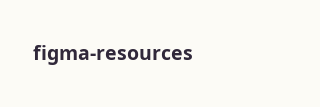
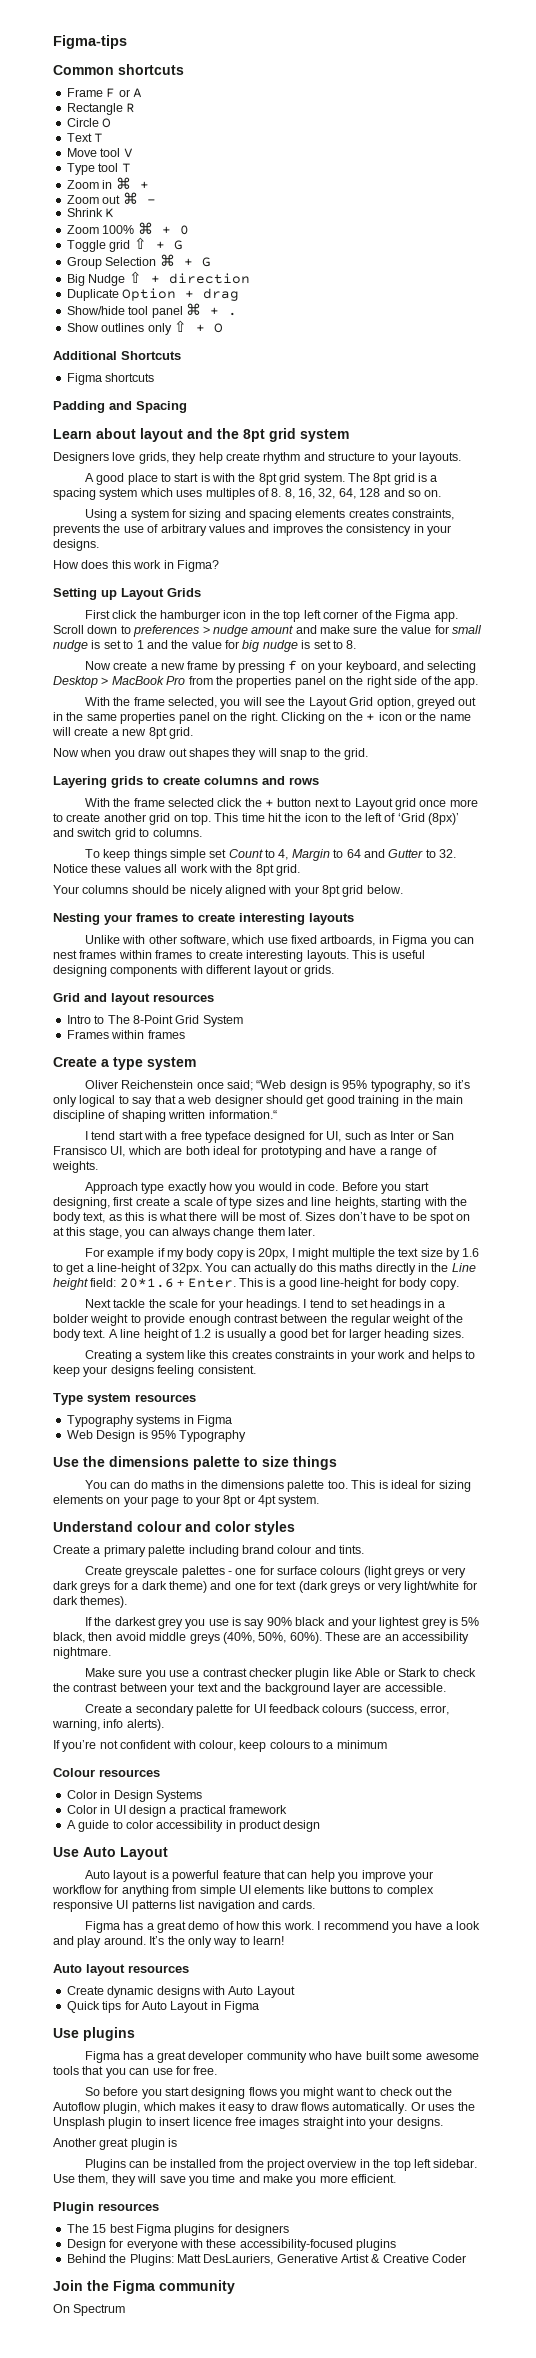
- figma-resources
+ Figma-tips
+ Common shortcuts
+ Frame F or A
+ Rectangle R
+ Circle O
+ Text T
+ Move tool V
+ Type tool T
+ Zoom in ⌘ +
+ Zoom out ⌘ -
+ Shrink K
+ Zoom 100% ⌘ + 0
+ Toggle grid ⇧ + G
+ Group Selection ⌘ + G
+ Big Nudge ⇧ + direction
+ Duplicate Option + drag
+ Show/hide tool panel ⌘ + .
+ Show outlines only ⇧ + O
+ Additional Shortcuts
+ Figma shortcuts
+ Padding and Spacing
+ Learn about layout and the 8pt grid system
+ Designers love grids, they help create rhythm and structure to your layouts.
+ A good place to start is with the 8pt grid system. The 8pt grid is a spacing system which uses multiples of 8. 8, 16, 32, 64, 128 and so on.
+ Using a system for sizing and spacing elements creates constraints, prevents the use of arbitrary values and improves the consistency in your designs.
+ How does this work in Figma?
+ Setting up Layout Grids
+ First click the hamburger icon in the top left corner of the Figma app. Scroll down to preferences > nudge amount and make sure the value for small nudge is set to 1 and the value for big nudge is set to 8.
+ Now create a new frame by pressing f on your keyboard, and selecting Desktop > MacBook Pro from the properties panel on the right side of the app.
+ With the frame selected, you will see the Layout Grid option, greyed out in the same properties panel on the right. Clicking on the + icon or the name will create a new 8pt grid.
+ Now when you draw out shapes they will snap to the grid.
+ Layering grids to create columns and rows
+ With the frame selected click the + button next to Layout grid once more to create another grid on top. This time hit the icon to the left of ‘Grid (8px)’ and switch grid to columns.
+ To keep things simple set Count to 4, Margin to 64 and Gutter to 32. Notice these values all work with the 8pt grid.
+ Your columns should be nicely aligned with your 8pt grid below.
+ Nesting your frames to create interesting layouts
+ Unlike with other software, which use fixed artboards, in Figma you can nest frames within frames to create interesting layouts. This is useful designing components with different layout or grids.
+ Grid and layout resources
+ Intro to The 8-Point Grid System
+ Frames within frames
+ Create a type system
+ Oliver Reichenstein once said; “Web design is 95% typography, so it’s only logical to say that a web designer should get good training in the main discipline of shaping written information.“
+ I tend start with a free typeface designed for UI, such as Inter or San Fransisco UI, which are both ideal for prototyping and have a range of weights.
+ Approach type exactly how you would in code. Before you start designing, first create a scale of type sizes and line heights, starting with the body text, as this is what there will be most of. Sizes don’t have to be spot on at this stage, you can always change them later.
+ For example if my body copy is 20px, I might multiple the text size by 1.6 to get a line-height of 32px. You can actually do this maths directly in the Line height field: 20*1.6 + Enter. This is a good line-height for body copy.
+ Next tackle the scale for your headings. I tend to set headings in a bolder weight to provide enough contrast between the regular weight of the body text. A line height of 1.2 is usually a good bet for larger heading sizes.
+ Creating a system like this creates constraints in your work and helps to keep your designs feeling consistent.
+ Type system resources
+ Typography systems in Figma
+ Web Design is 95% Typography
+ Use the dimensions palette to size things
+ You can do maths in the dimensions palette too. This is ideal for sizing elements on your page to your 8pt or 4pt system.
+ Understand colour and color styles
+ Create a primary palette including brand colour and tints.
+ Create greyscale palettes - one for surface colours (light greys or very dark greys for a dark theme) and one for text (dark greys or very light/white for dark themes).
+ If the darkest grey you use is say 90% black and your lightest grey is 5% black, then avoid middle greys (40%, 50%, 60%). These are an accessibility nightmare.
+ Make sure you use a contrast checker plugin like Able or Stark to check the contrast between your text and the background layer are accessible.
+ Create a secondary palette for UI feedback colours (success, error, warning, info alerts).
+ If you’re not confident with colour, keep colours to a minimum
+ Colour resources
+ Color in Design Systems
+ Color in UI design a practical framework
+ A guide to color accessibility in product design
+ Use Auto Layout
+ Auto layout is a powerful feature that can help you improve your workflow for anything from simple UI elements like buttons to complex responsive UI patterns list navigation and cards.
+ Figma has a great demo of how this work. I recommend you have a look and play around. It’s the only way to learn!
+ Auto layout resources
+ Create dynamic designs with Auto Layout
+ Quick tips for Auto Layout in Figma
+ Use plugins
+ Figma has a great developer community who have built some awesome tools that you can use for free.
+ So before you start designing flows you might want to check out the Autoflow plugin, which makes it easy to draw flows automatically. Or uses the Unsplash plugin to insert licence free images straight into your designs.
+ Another great plugin is
+ Plugins can be installed from the project overview in the top left sidebar. Use them, they will save you time and make you more efficient.
+ Plugin resources
+ The 15 best Figma plugins for designers
+ Design for everyone with these accessibility-focused plugins
+ Behind the Plugins: Matt DesLauriers, Generative Artist & Creative Coder
+ Join the Figma community
+ On Spectrum

